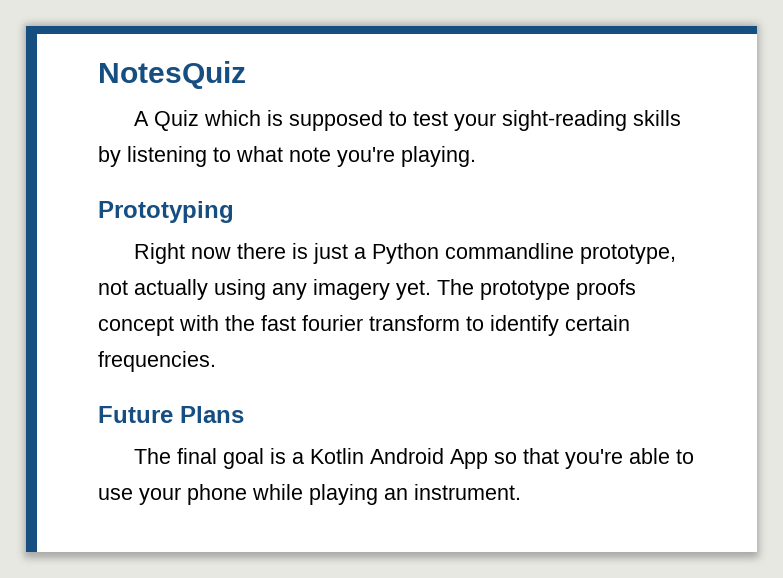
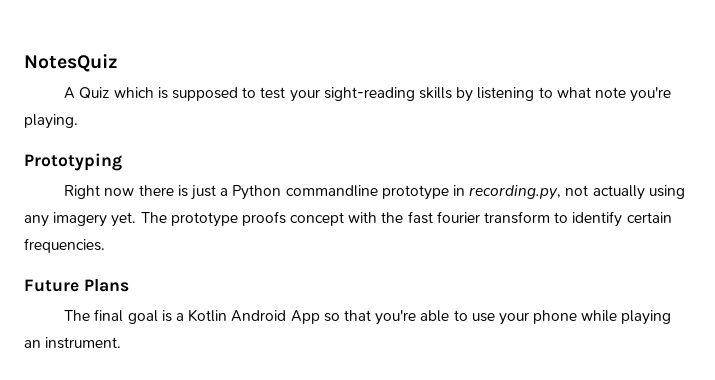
- Right now there is just a Python commandline prototype, not actually using any imagery yet.
+ Right now there is just a Python commandline prototype in recording.py, not actually using any imagery yet.

